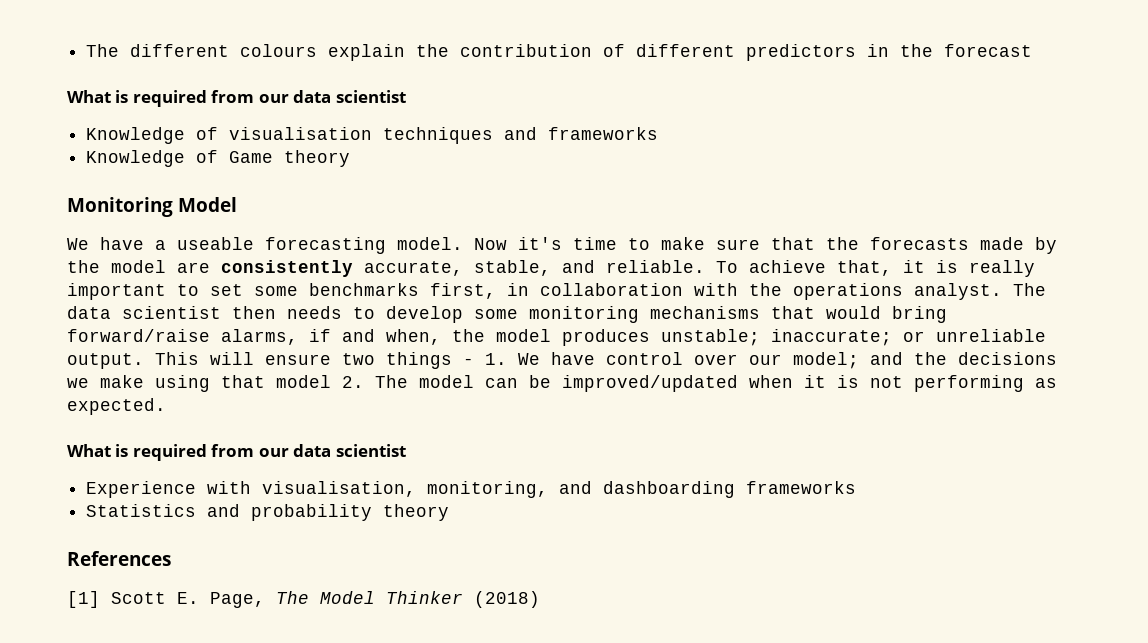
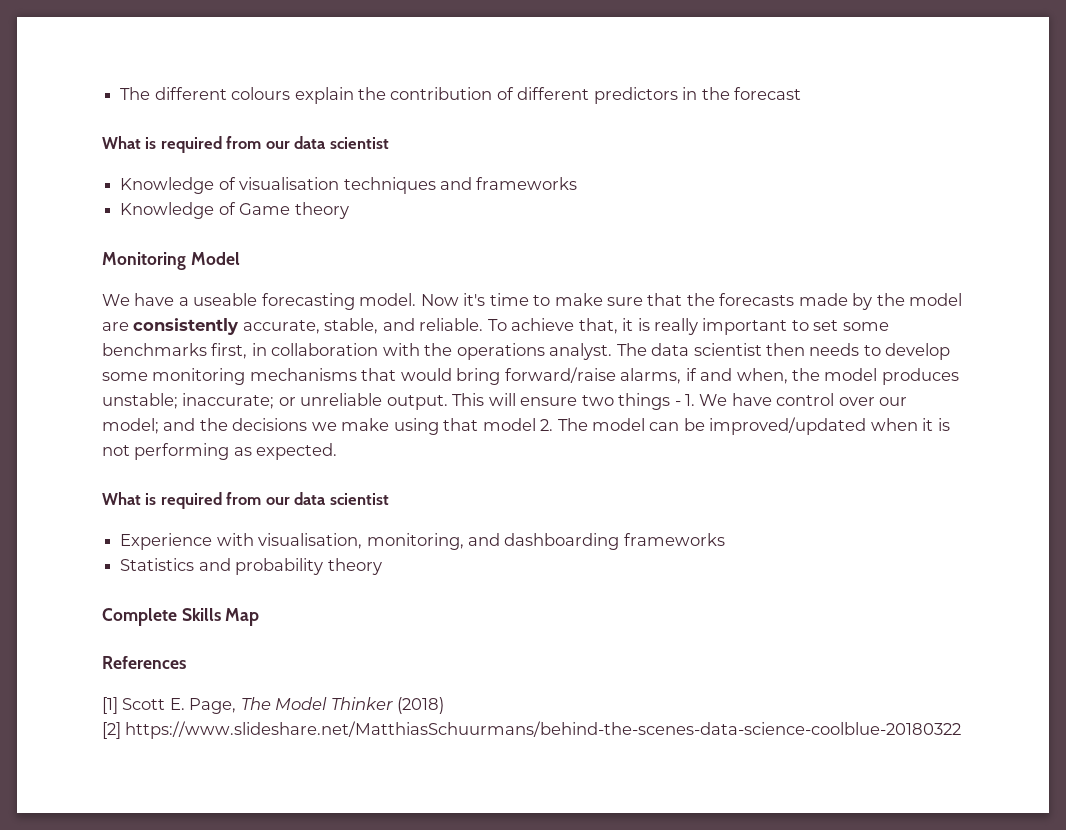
+ Complete Skills Map
+ [2] https://www.slideshare.net/MatthiasSchuurmans/behind-the-scenes-data-science-coolblue-20180322

